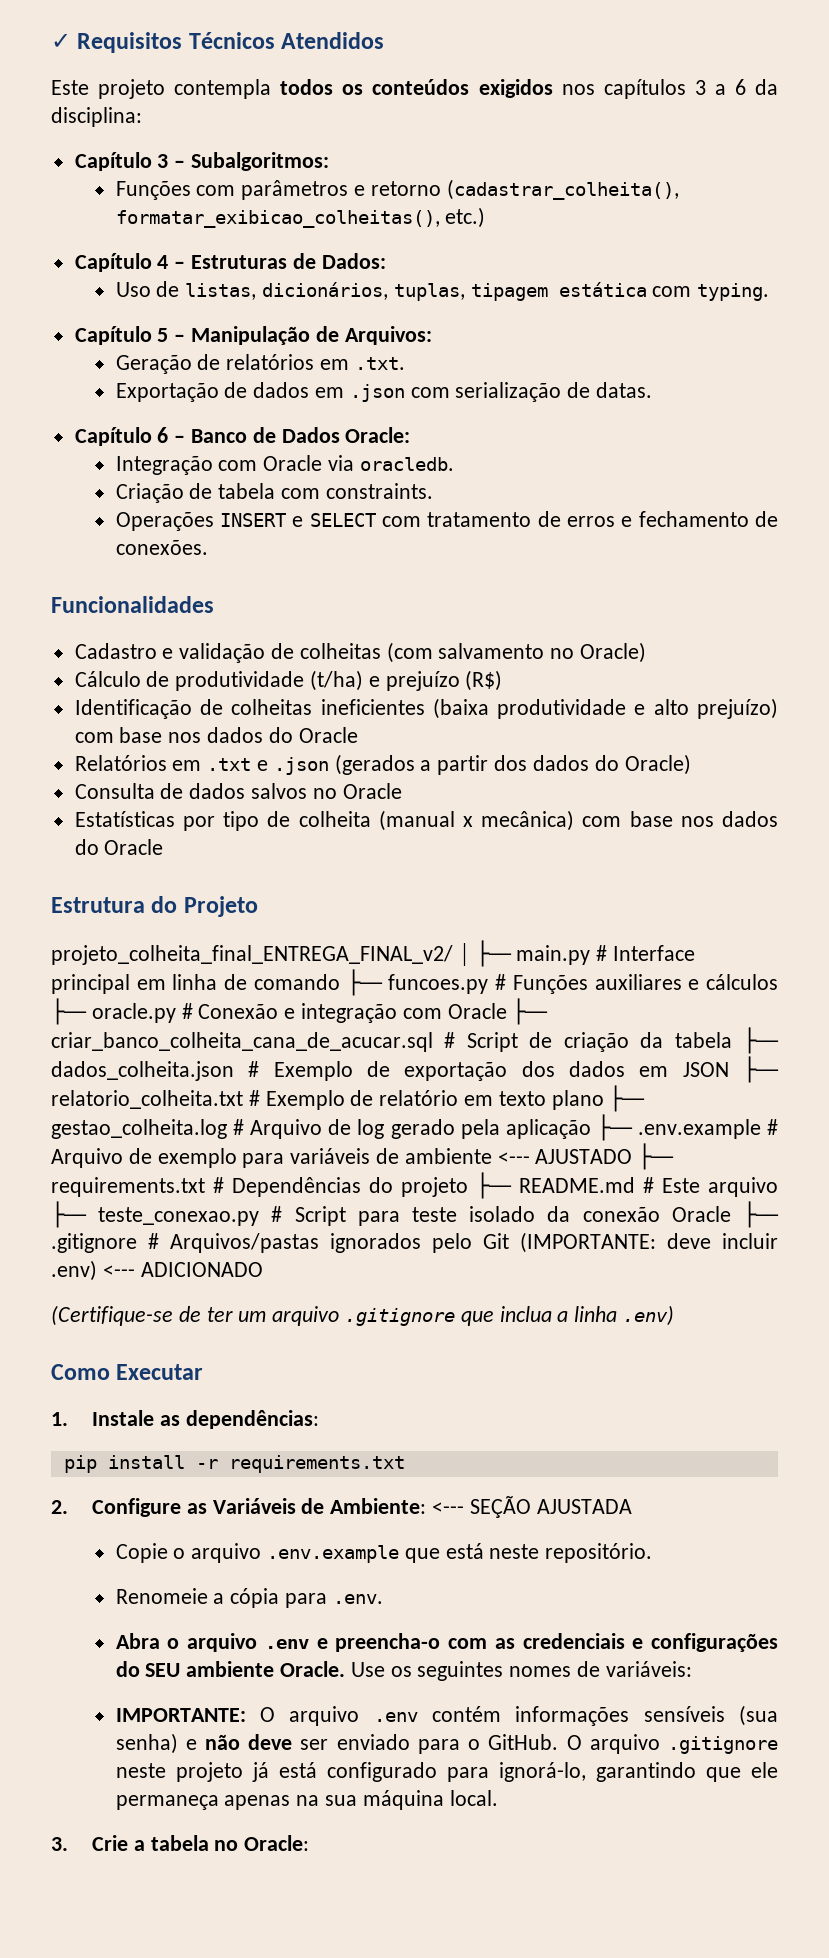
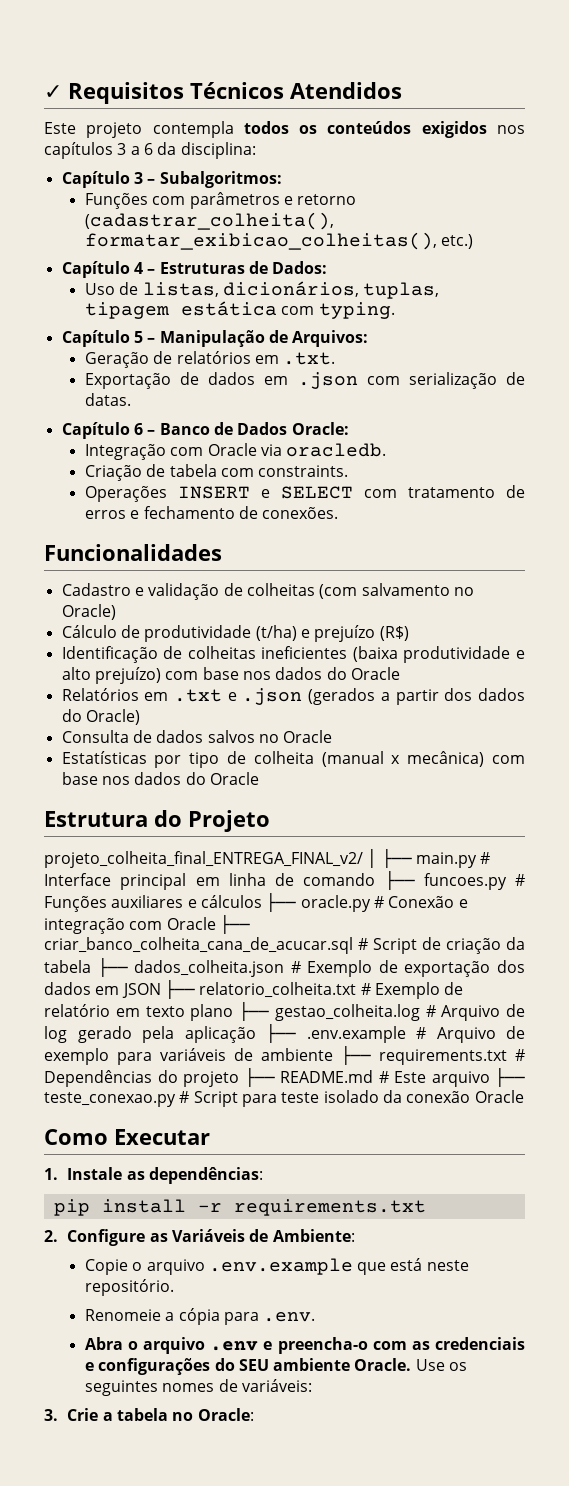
- projeto_colheita_final_ENTREGA_FINAL_v2/ │ ├── main.py # Interface principal em linha de comando ├── funcoes.py # Funções auxiliares e cálculos ├── oracle.py # Conexão e integração com Oracle ├── criar_banco_colheita_cana_de_acucar.sql # Script de criação da tabela ├── dados_colheita.json # Exemplo de exportação dos dados em JSON ├── relatorio_colheita.txt # Exemplo de relatório em texto plano ├── gestao_colheita.log # Arquivo de log gerado pela aplicação ├── .env.example # Arquivo de exemplo para variáveis de ambiente <--- AJUSTADO ├── requirements.txt # Dependências do projeto ├── README.md # Este arquivo ├── teste_conexao.py # Script para teste isolado da conexão Oracle ├── .gitignore # Arquivos/pastas ignorados pelo Git (IMPORTANTE: deve incluir .env) <--- ADICIONADO
- (Certifique-se de ter um arquivo .gitignore que inclua a linha .env)
+ projeto_colheita_final_ENTREGA_FINAL_v2/ │ ├── main.py # Interface principal em linha de comando ├── funcoes.py # Funções auxiliares e cálculos ├── oracle.py # Conexão e integração com Oracle ├── criar_banco_colheita_cana_de_acucar.sql # Script de criação da tabela ├── dados_colheita.json # Exemplo de exportação dos dados em JSON ├── relatorio_colheita.txt # Exemplo de relatório em texto plano ├── gestao_colheita.log # Arquivo de log gerado pela aplicação ├── .env.example # Arquivo de exemplo para variáveis de ambiente ├── requirements.txt # Dependências do projeto ├── README.md # Este arquivo ├── teste_conexao.py # Script para teste isolado da conexão Oracle
- 2. Configure as Variáveis de Ambiente: <--- SEÇÃO AJUSTADA
+ 2. Configure as Variáveis de Ambiente:
- IMPORTANTE: O arquivo .env contém informações sensíveis (sua senha) e não deve ser enviado para o GitHub. O arquivo .gitignore neste projeto já está configurado para ignorá-lo, garantindo que ele permaneça apenas na sua máquina local.

